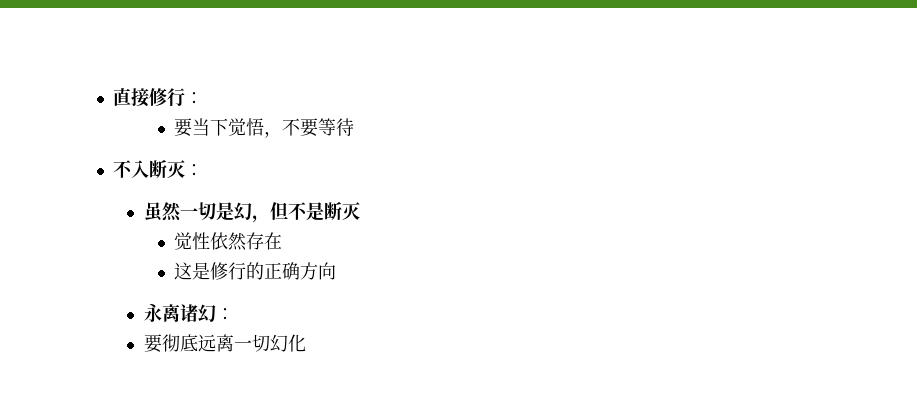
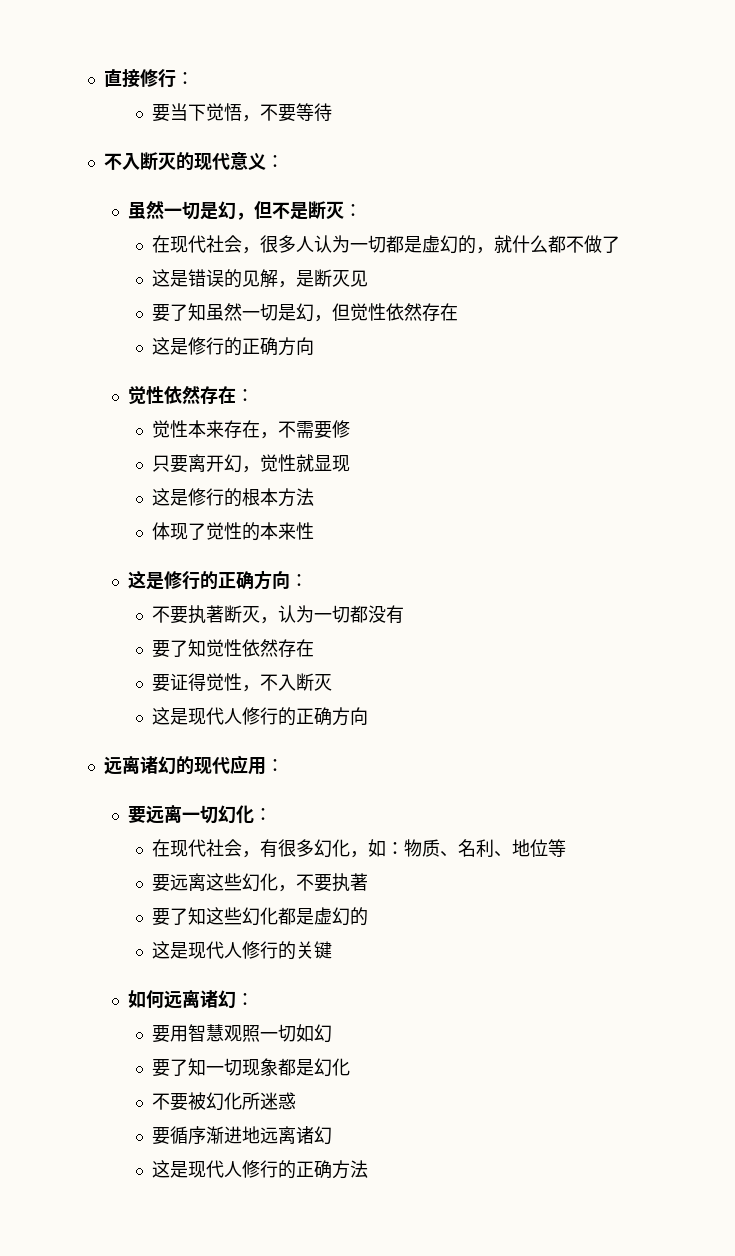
- 不入断灭：
+ 不入断灭的现代意义：
- 虽然一切是幻，但不是断灭
- 觉性依然存在
+ 虽然一切是幻，但不是断灭：
+ 在现代社会，很多人认为一切都是虚幻的，就什么都不做了
+ 这是错误的见解，是断灭见
+ 要了知虽然一切是幻，但觉性依然存在
- 永离诸幻：
- 要彻底远离一切幻化
+ 觉性依然存在：
+ 觉性本来存在，不需要修
+ 只要离开幻，觉性就显现
+ 这是修行的根本方法
+ 体现了觉性的本来性
+ 这是修行的正确方向：
+ 不要执著断灭，认为一切都没有
+ 要了知觉性依然存在
+ 要证得觉性，不入断灭
+ 这是现代人修行的正确方向
+ 远离诸幻的现代应用：
+ 要远离一切幻化：
+ 在现代社会，有很多幻化，如：物质、名利、地位等
+ 要远离这些幻化，不要执著
+ 要了知这些幻化都是虚幻的
+ 这是现代人修行的关键
+ 如何远离诸幻：
+ 要用智慧观照一切如幻
+ 要了知一切现象都是幻化
+ 不要被幻化所迷惑
+ 要循序渐进地远离诸幻
+ 这是现代人修行的正确方法

